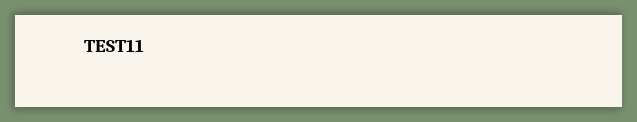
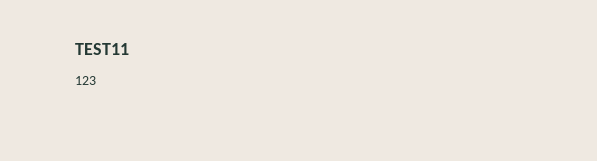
+ 123

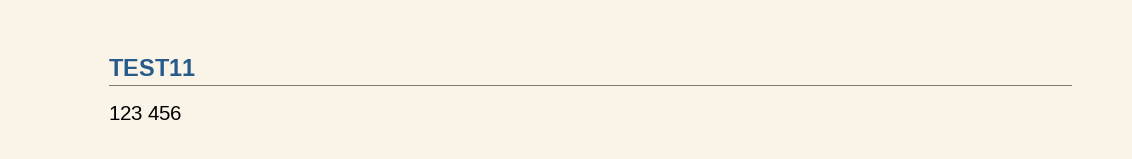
- 123
+ 123 456

